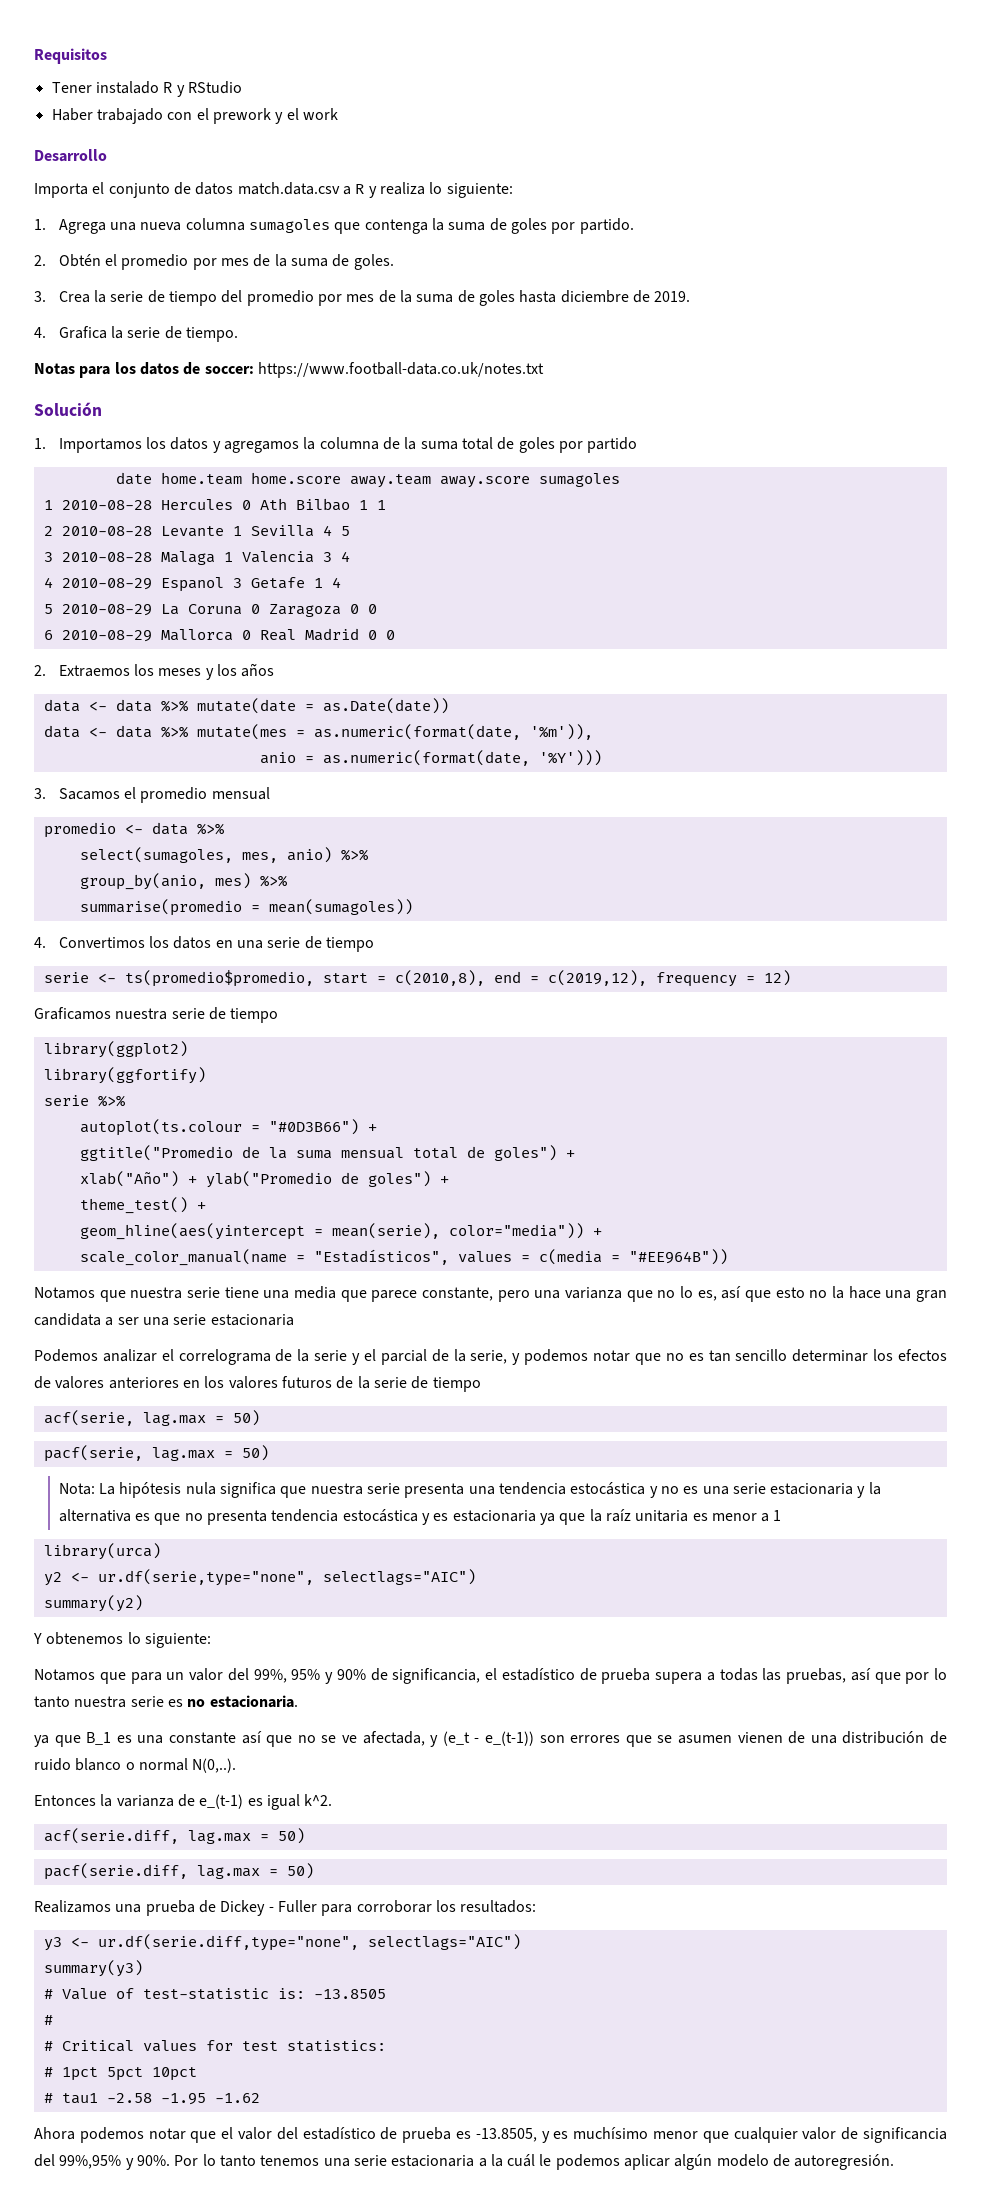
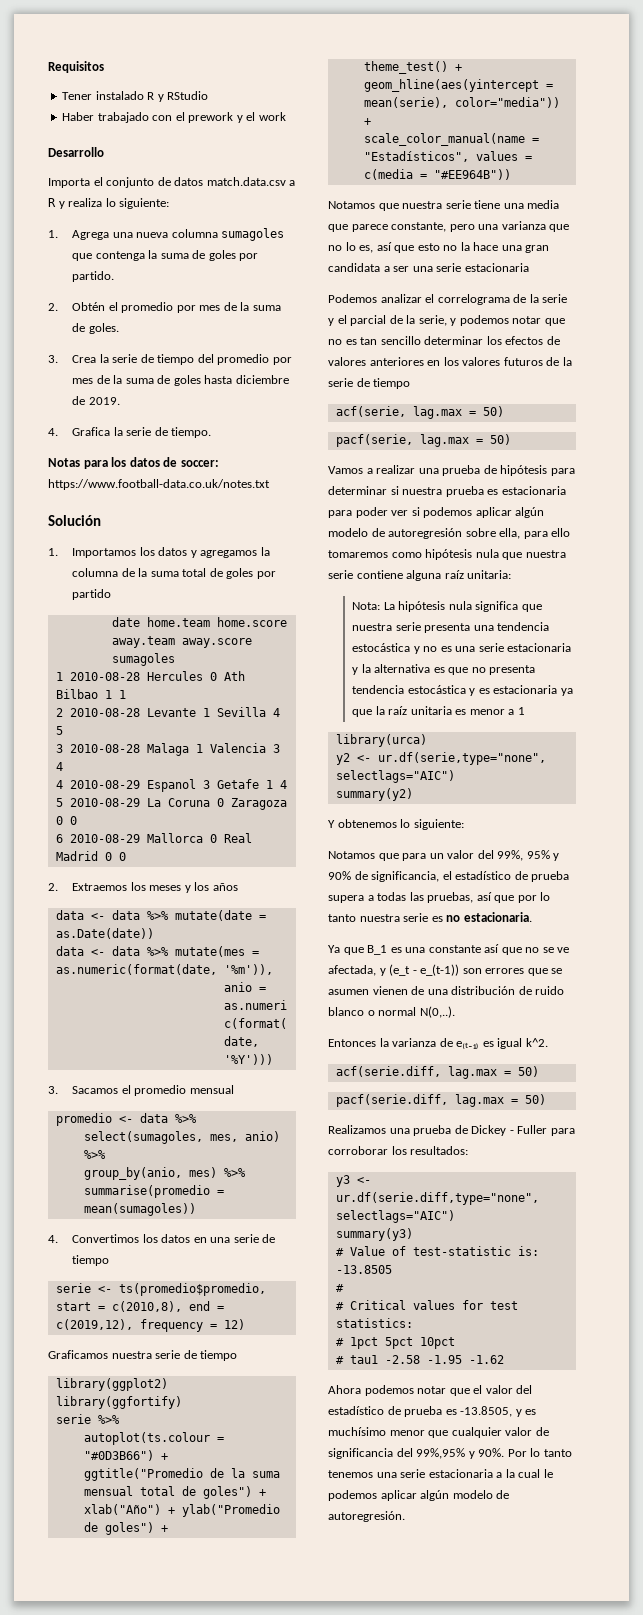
+ Vamos a realizar una prueba de hipótesis para determinar si nuestra prueba es estacionaria para poder ver si podemos aplicar algún modelo de autoregresión sobre ella, para ello tomaremos como hipótesis nula que nuestra serie contiene alguna raíz unitaria:
- ya que B_1 es una constante así que no se ve afectada, y (e_t - e_(t-1)) son errores que se asumen vienen de una distribución de ruido blanco o normal N(0,..).
+ Ya que B_1 es una constante así que no se ve afectada, y (e_t - e_(t-1)) son errores que se asumen vienen de una distribución de ruido blanco o normal N(0,..).
- Entonces la varianza de e_(t-1) es igual k^2.
+ Entonces la varianza de e₍ₜ₋₁₎ es igual k^2.
- Por lo tanto tenemos una serie estacionaria a la cuál le podemos aplicar algún modelo de autoregresión.
+ Por lo tanto tenemos una serie estacionaria a la cual le podemos aplicar algún modelo de autoregresión.

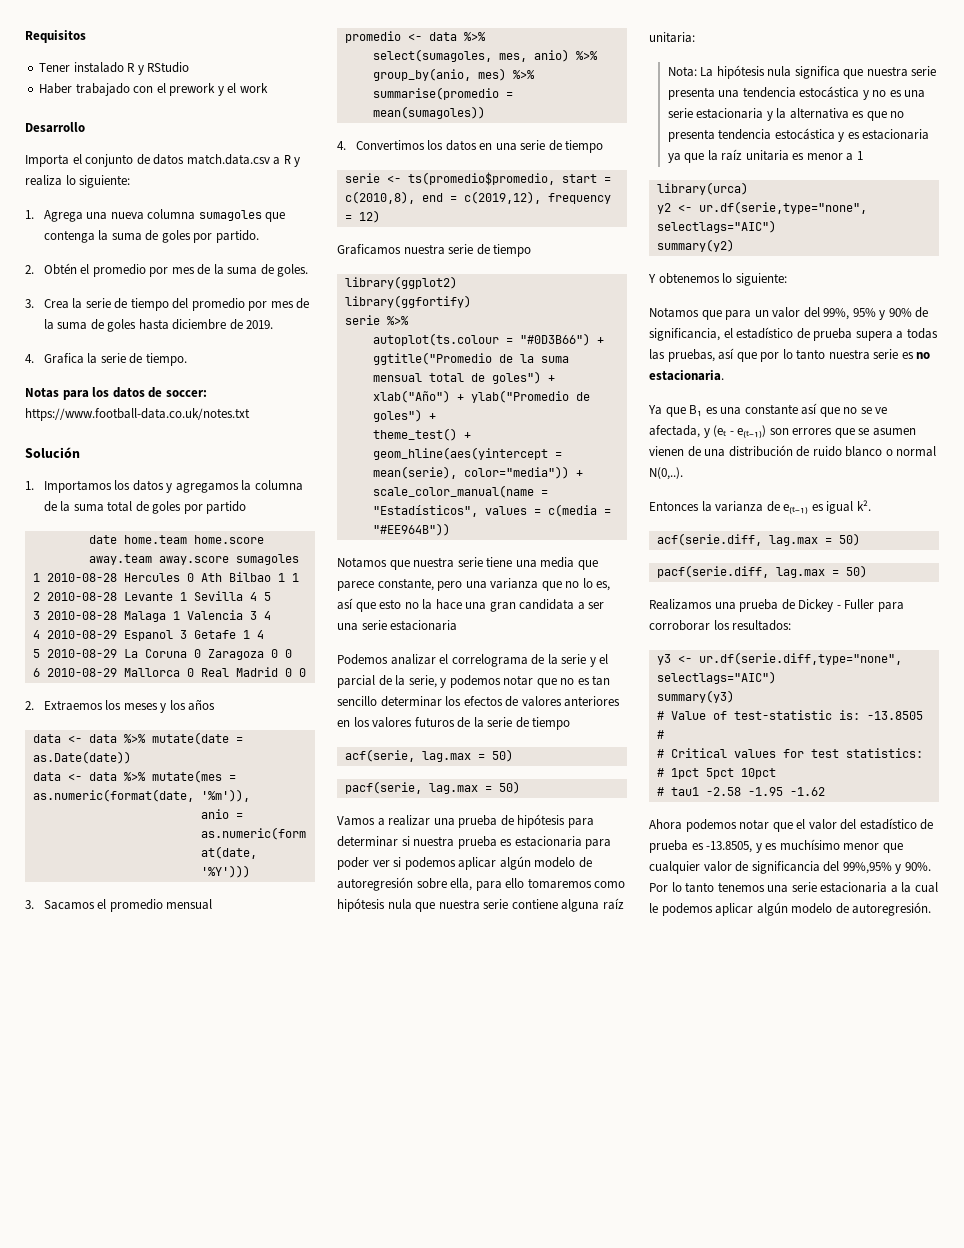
- Ya que B_1 es una constante así que no se ve afectada, y (e_t - e_(t-1)) son errores que se asumen vienen de una distribución de ruido blanco o normal N(0,..).
+ Ya que B₁ es una constante así que no se ve afectada, y (eₜ - e₍ₜ₋₁₎) son errores que se asumen vienen de una distribución de ruido blanco o normal N(0,..).
- Entonces la varianza de e₍ₜ₋₁₎ es igual k^2.
+ Entonces la varianza de e₍ₜ₋₁₎ es igual k².

